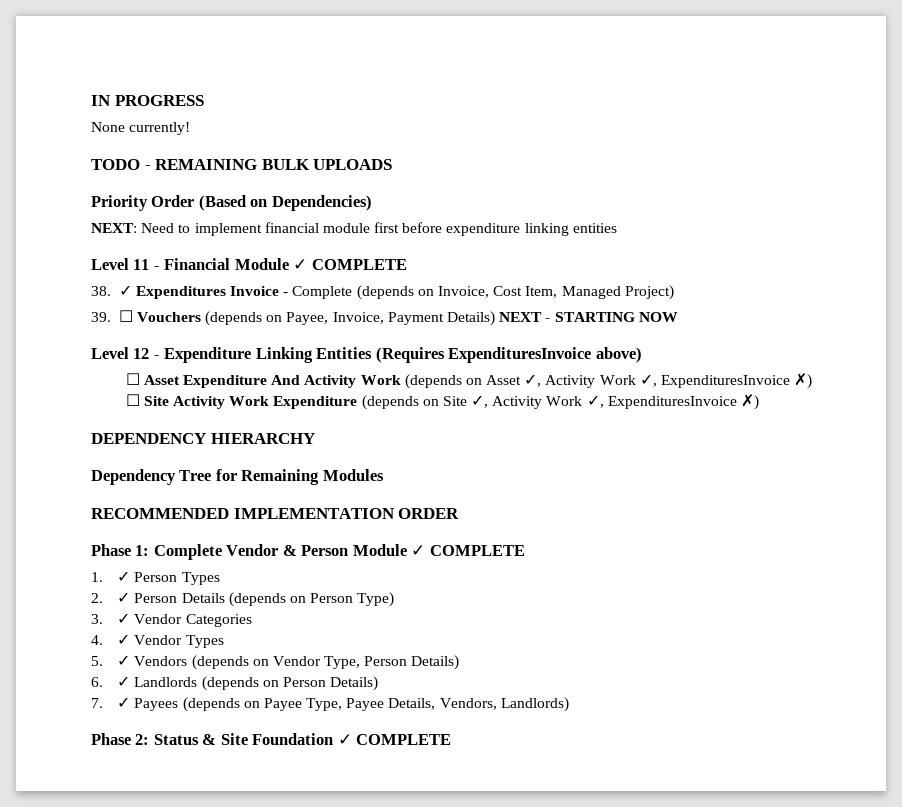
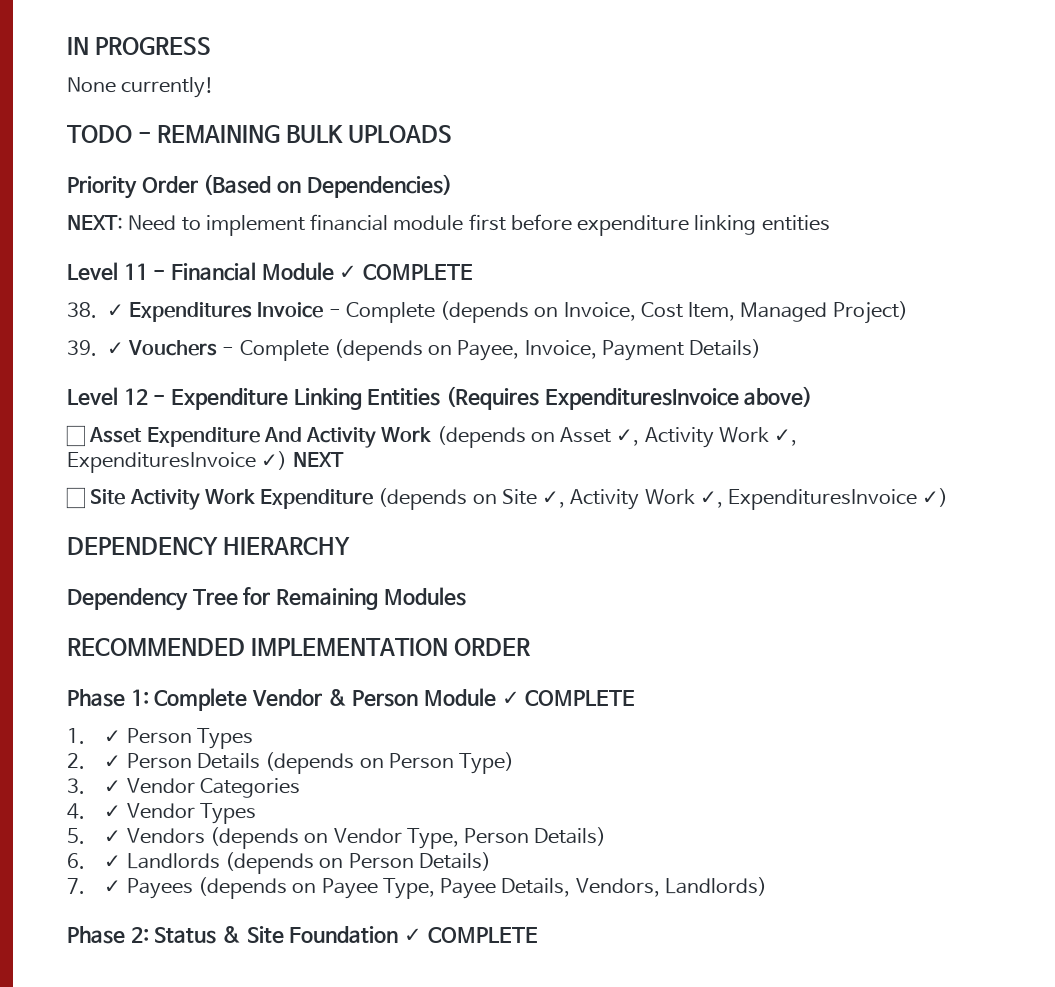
- 39. ☐ Vouchers (depends on Payee, Invoice, Payment Details) NEXT - STARTING NOW
+ 39. ✓ Vouchers - Complete (depends on Payee, Invoice, Payment Details)
- ☐ Asset Expenditure And Activity Work (depends on Asset ✓, Activity Work ✓, ExpendituresInvoice ✗)
+ ☐ Asset Expenditure And Activity Work (depends on Asset ✓, Activity Work ✓, ExpendituresInvoice ✓) NEXT
- ☐ Site Activity Work Expenditure (depends on Site ✓, Activity Work ✓, ExpendituresInvoice ✗)
+ ☐ Site Activity Work Expenditure (depends on Site ✓, Activity Work ✓, ExpendituresInvoice ✓)

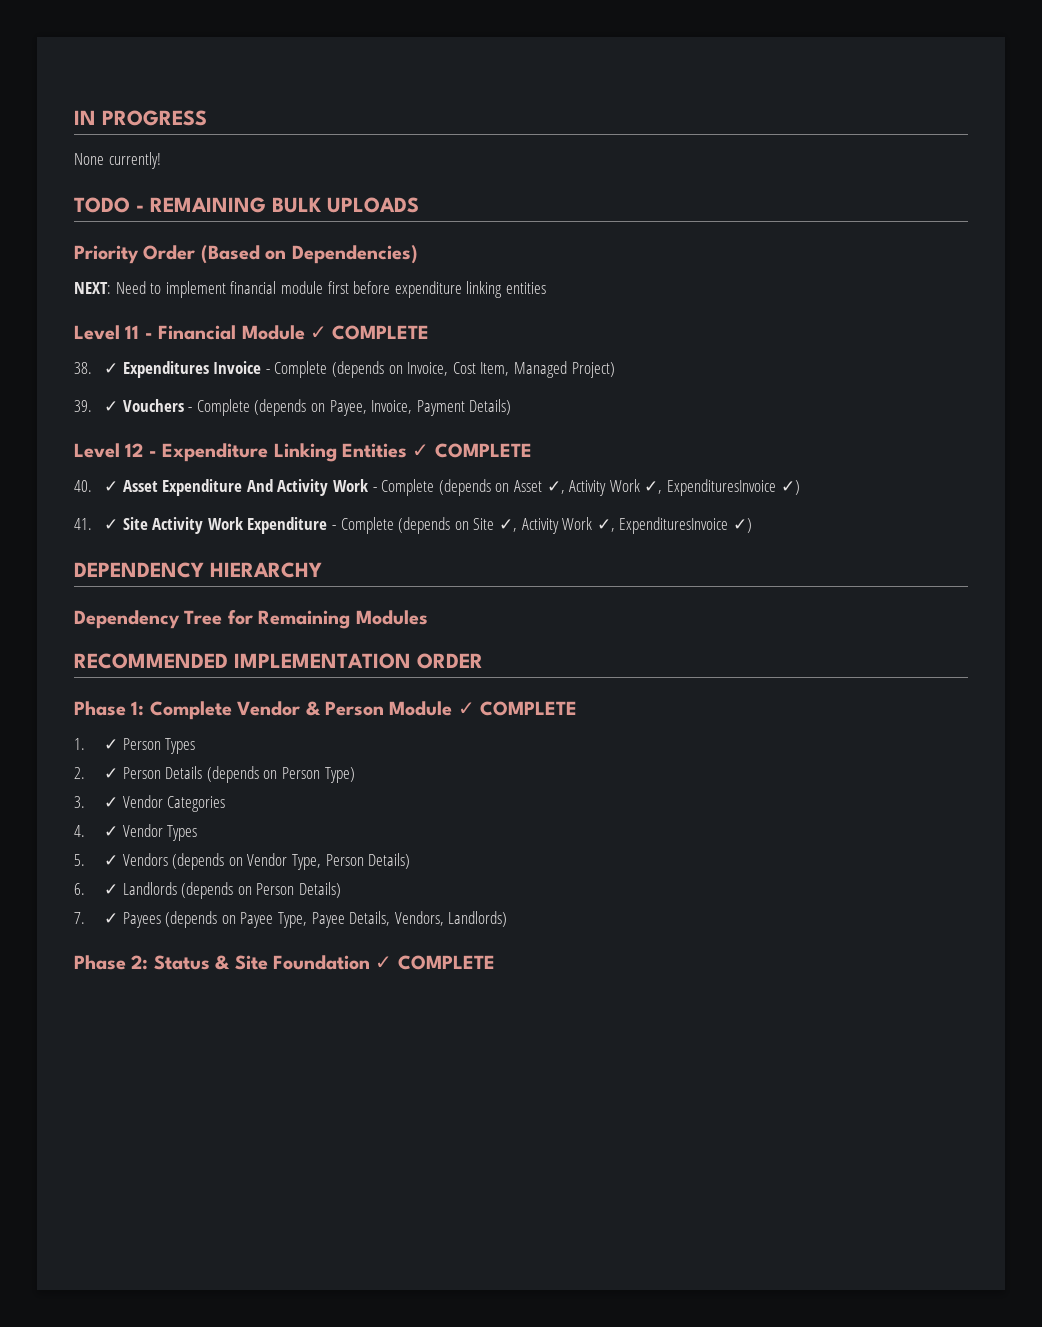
- Level 12 - Expenditure Linking Entities (Requires ExpendituresInvoice above)
- ☐ Asset Expenditure And Activity Work (depends on Asset ✓, Activity Work ✓, ExpendituresInvoice ✓) NEXT
- ☐ Site Activity Work Expenditure (depends on Site ✓, Activity Work ✓, ExpendituresInvoice ✓)
+ Level 12 - Expenditure Linking Entities ✓ COMPLETE
+ 40. ✓ Asset Expenditure And Activity Work - Complete (depends on Asset ✓, Activity Work ✓, ExpendituresInvoice ✓)
+ 41. ✓ Site Activity Work Expenditure - Complete (depends on Site ✓, Activity Work ✓, ExpendituresInvoice ✓)

